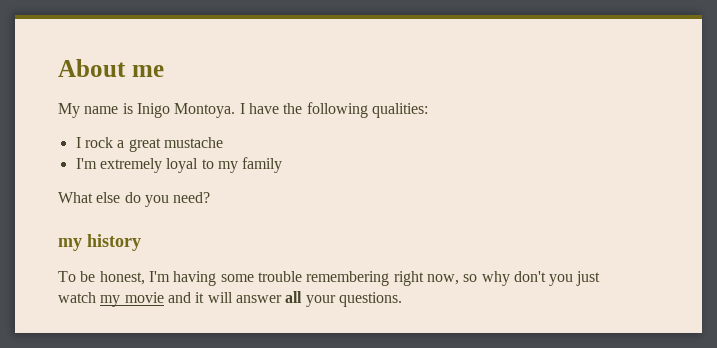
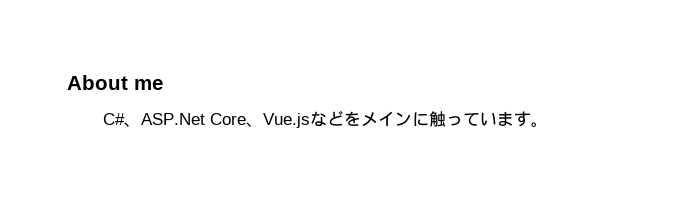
- My name is Inigo Montoya. I have the following qualities:
- I rock a great mustache
- I'm extremely loyal to my family
- What else do you need?
- my history
- To be honest, I'm having some trouble remembering right now, so why don't you just watch my movie and it will answer all your questions.
+ C#、ASP.Net Core、Vue.jsなどをメインに触っています。

